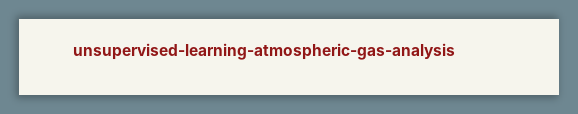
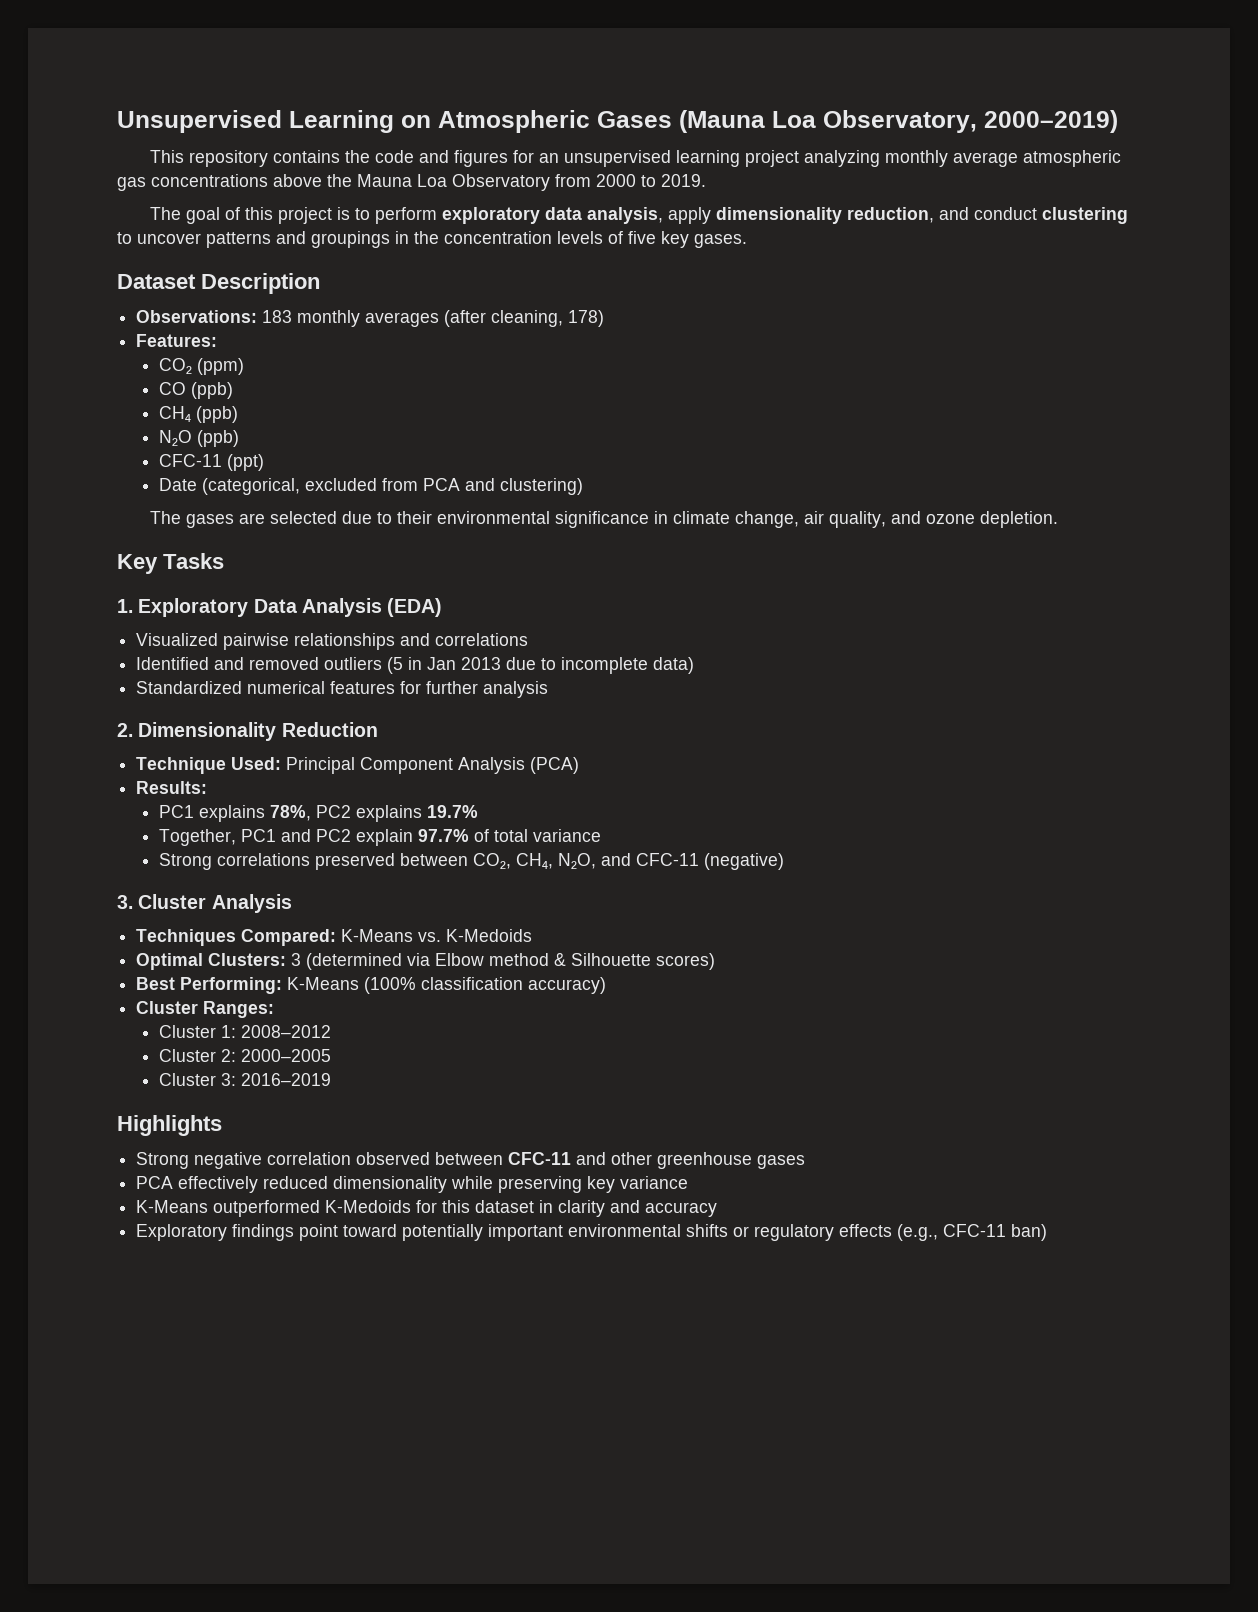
- unsupervised-learning-atmospheric-gas-analysis
+ Unsupervised Learning on Atmospheric Gases (Mauna Loa Observatory, 2000–2019)
+ This repository contains the code and figures for an unsupervised learning project analyzing monthly average atmospheric gas concentrations above the Mauna Loa Observatory from 2000 to 2019.
+ The goal of this project is to perform exploratory data analysis, apply dimensionality reduction, and conduct clustering to uncover patterns and groupings in the concentration levels of five key gases.
+ Dataset Description
+ Observations: 183 monthly averages (after cleaning, 178)
+ Features:
+ CO₂ (ppm)
+ CO (ppb)
+ CH₄ (ppb)
+ N₂O (ppb)
+ CFC-11 (ppt)
+ Date (categorical, excluded from PCA and clustering)
+ The gases are selected due to their environmental significance in climate change, air quality, and ozone depletion.
+ Key Tasks
+ 1. Exploratory Data Analysis (EDA)
+ Visualized pairwise relationships and correlations
+ Identified and removed outliers (5 in Jan 2013 due to incomplete data)
+ Standardized numerical features for further analysis
+ 2. Dimensionality Reduction
+ Technique Used: Principal Component Analysis (PCA)
+ Results:
+ PC1 explains 78%, PC2 explains 19.7%
+ Together, PC1 and PC2 explain 97.7% of total variance
+ Strong correlations preserved between CO₂, CH₄, N₂O, and CFC-11 (negative)
+ 3. Cluster Analysis
+ Techniques Compared: K-Means vs. K-Medoids
+ Optimal Clusters: 3 (determined via Elbow method & Silhouette scores)
+ Best Performing: K-Means (100% classification accuracy)
+ Cluster Ranges:
+ Cluster 1: 2008–2012
+ Cluster 2: 2000–2005
+ Cluster 3: 2016–2019
+ Highlights
+ Strong negative correlation observed between CFC-11 and other greenhouse gases
+ PCA effectively reduced dimensionality while preserving key variance
+ K-Means outperformed K-Medoids for this dataset in clarity and accuracy
+ Exploratory findings point toward potentially important environmental shifts or regulatory effects (e.g., CFC-11 ban)

